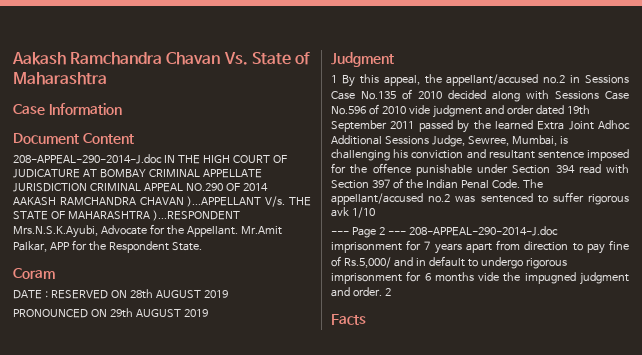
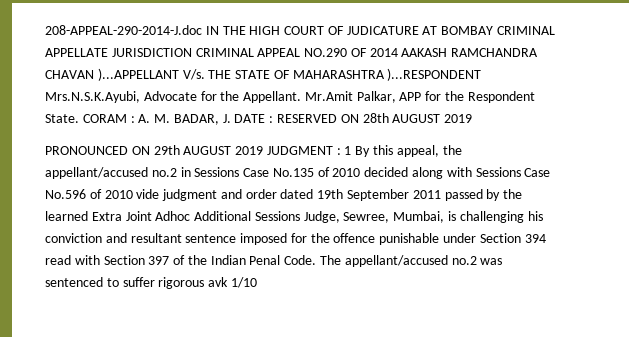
- Aakash Ramchandra Chavan Vs. State of Maharashtra
- Case Information
- Document Content
- Mr.Amit Palkar, APP for the Respondent State.
- Coram
- DATE : RESERVED ON 28th AUGUST 2019
+ Mr.Amit Palkar, APP for the Respondent State. CORAM : A. M. BADAR, J. DATE : RESERVED ON 28th AUGUST 2019
- PRONOUNCED ON 29th AUGUST 2019
- Judgment
- 1 By this appeal, the appellant/accused no.2 in Sessions Case No.135 of 2010 decided along with Sessions Case No.596 of 2010 vide judgment and order dated 19th September 2011 passed by the learned Extra Joint Adhoc Additional Sessions Judge, Sewree, Mumbai, is challenging his conviction and resultant sentence imposed for the offence punishable under Section 394 read with Section 397 of the Indian Penal Code.
+ PRONOUNCED ON 29th AUGUST 2019 JUDGMENT : 1 By this appeal, the appellant/accused no.2 in Sessions Case No.135 of 2010 decided along with Sessions Case No.596 of 2010 vide judgment and order dated 19th September 2011 passed by the learned Extra Joint Adhoc Additional Sessions Judge, Sewree, Mumbai, is challenging his conviction and resultant sentence imposed for the offence punishable under Section 394 read with Section 397 of the Indian Penal Code.
- --- Page 2 --- 208-APPEAL-290-2014-J.doc imprisonment for 7 years apart from direction to pay fine of Rs.5,000/ and in default to undergo rigorous imprisonment for 6 months vide the impugned judgment and order. 2
- Facts

